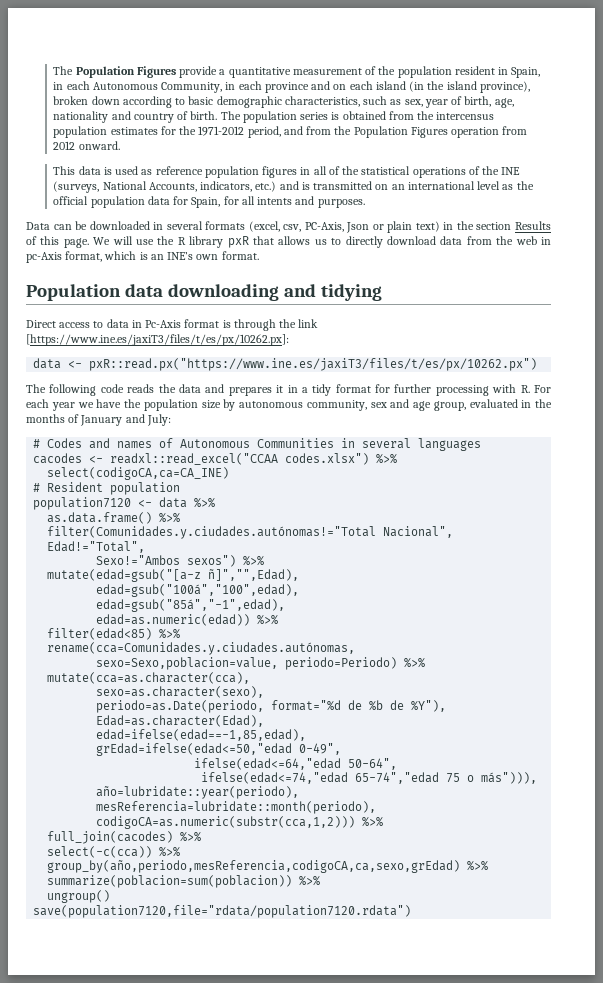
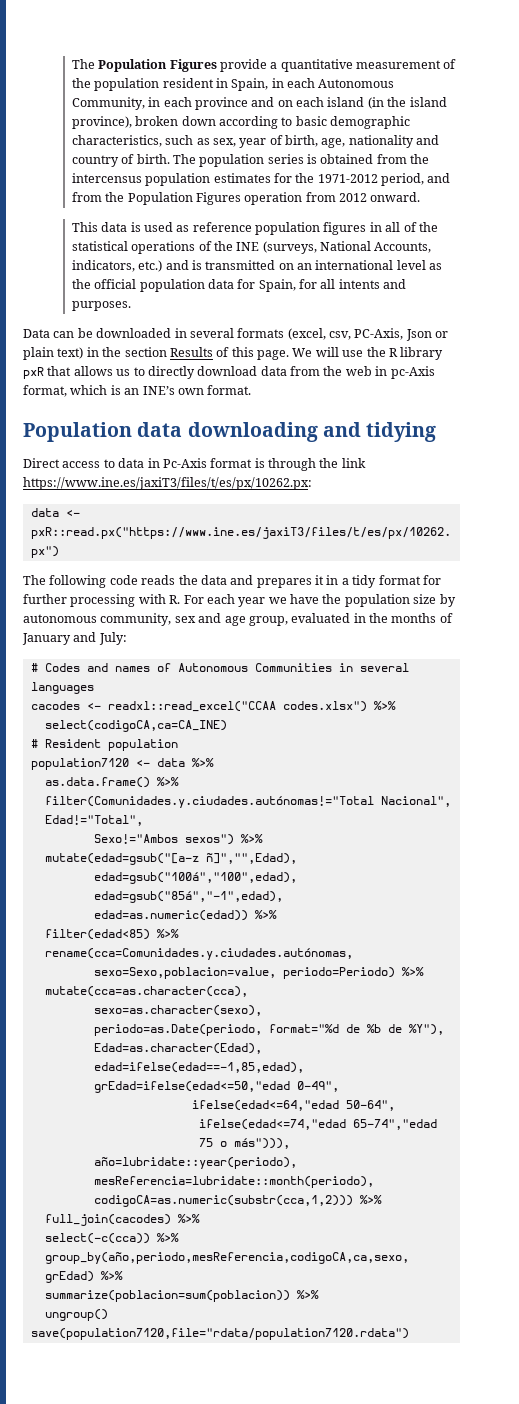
- Direct access to data in Pc-Axis format is through the link [https://www.ine.es/jaxiT3/files/t/es/px/10262.px]:
+ Direct access to data in Pc-Axis format is through the link https://www.ine.es/jaxiT3/files/t/es/px/10262.px:

